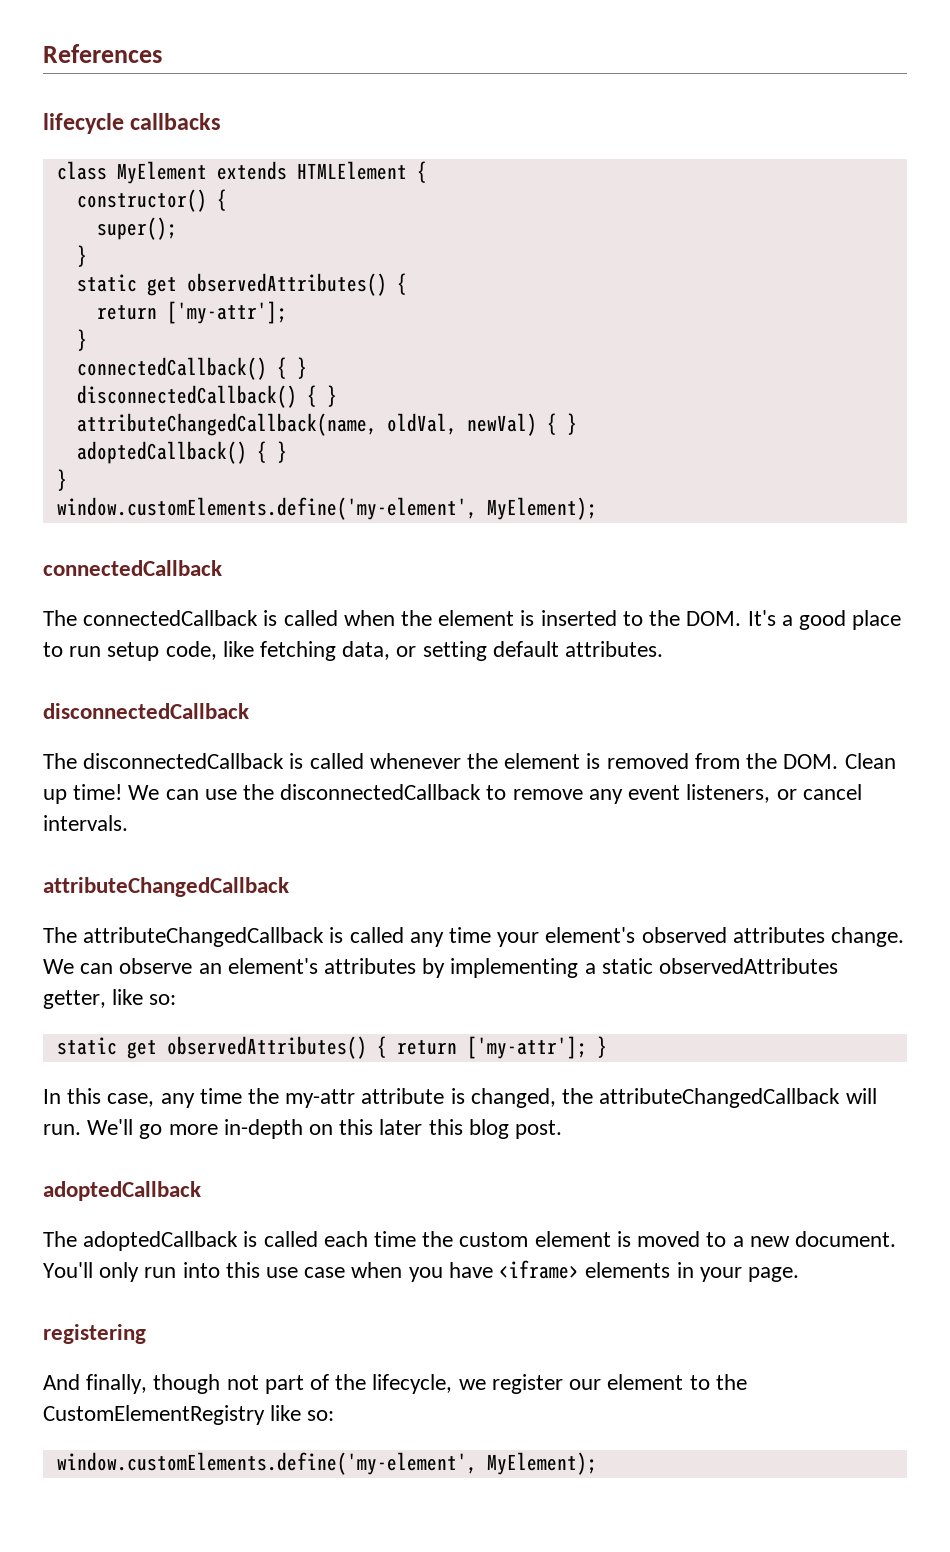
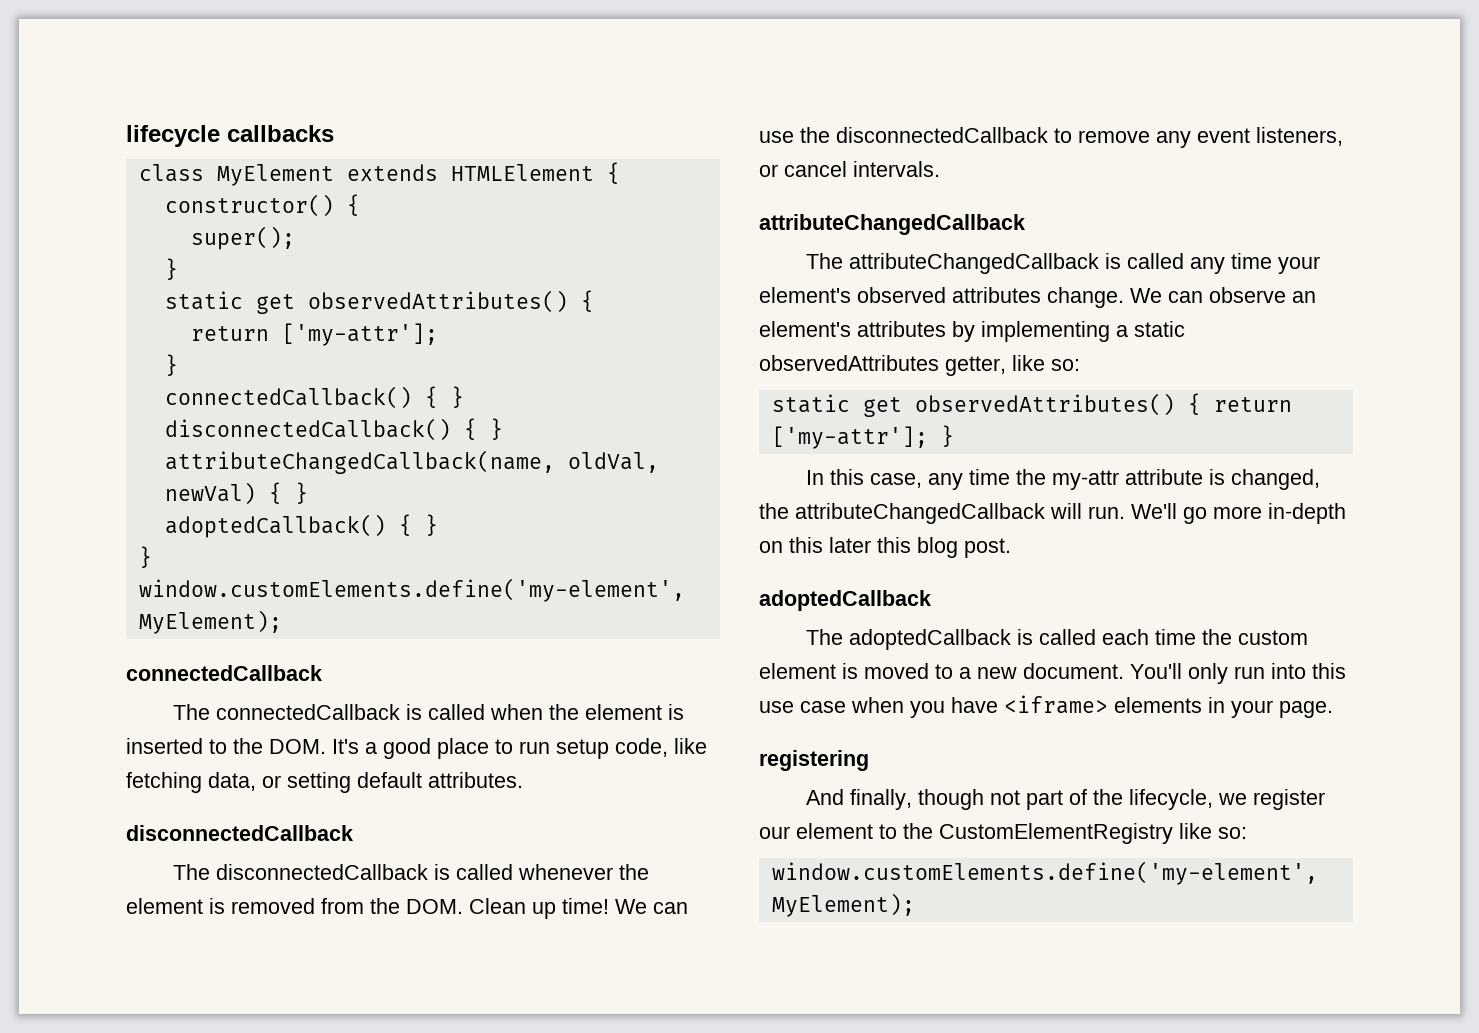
- References

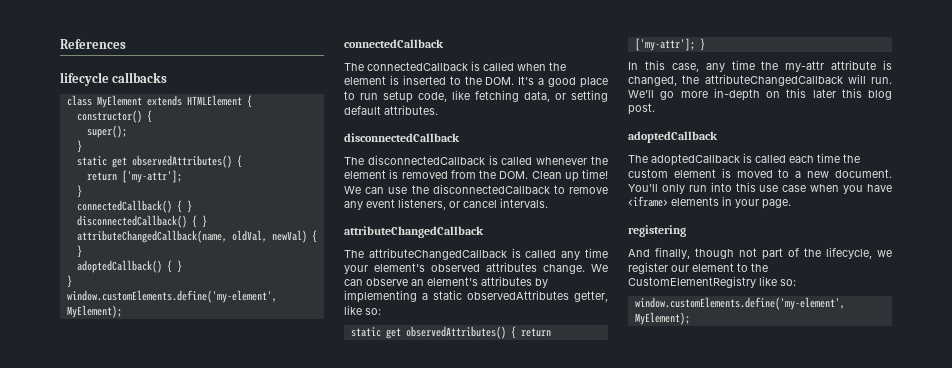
+ References

